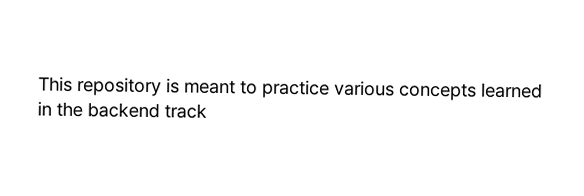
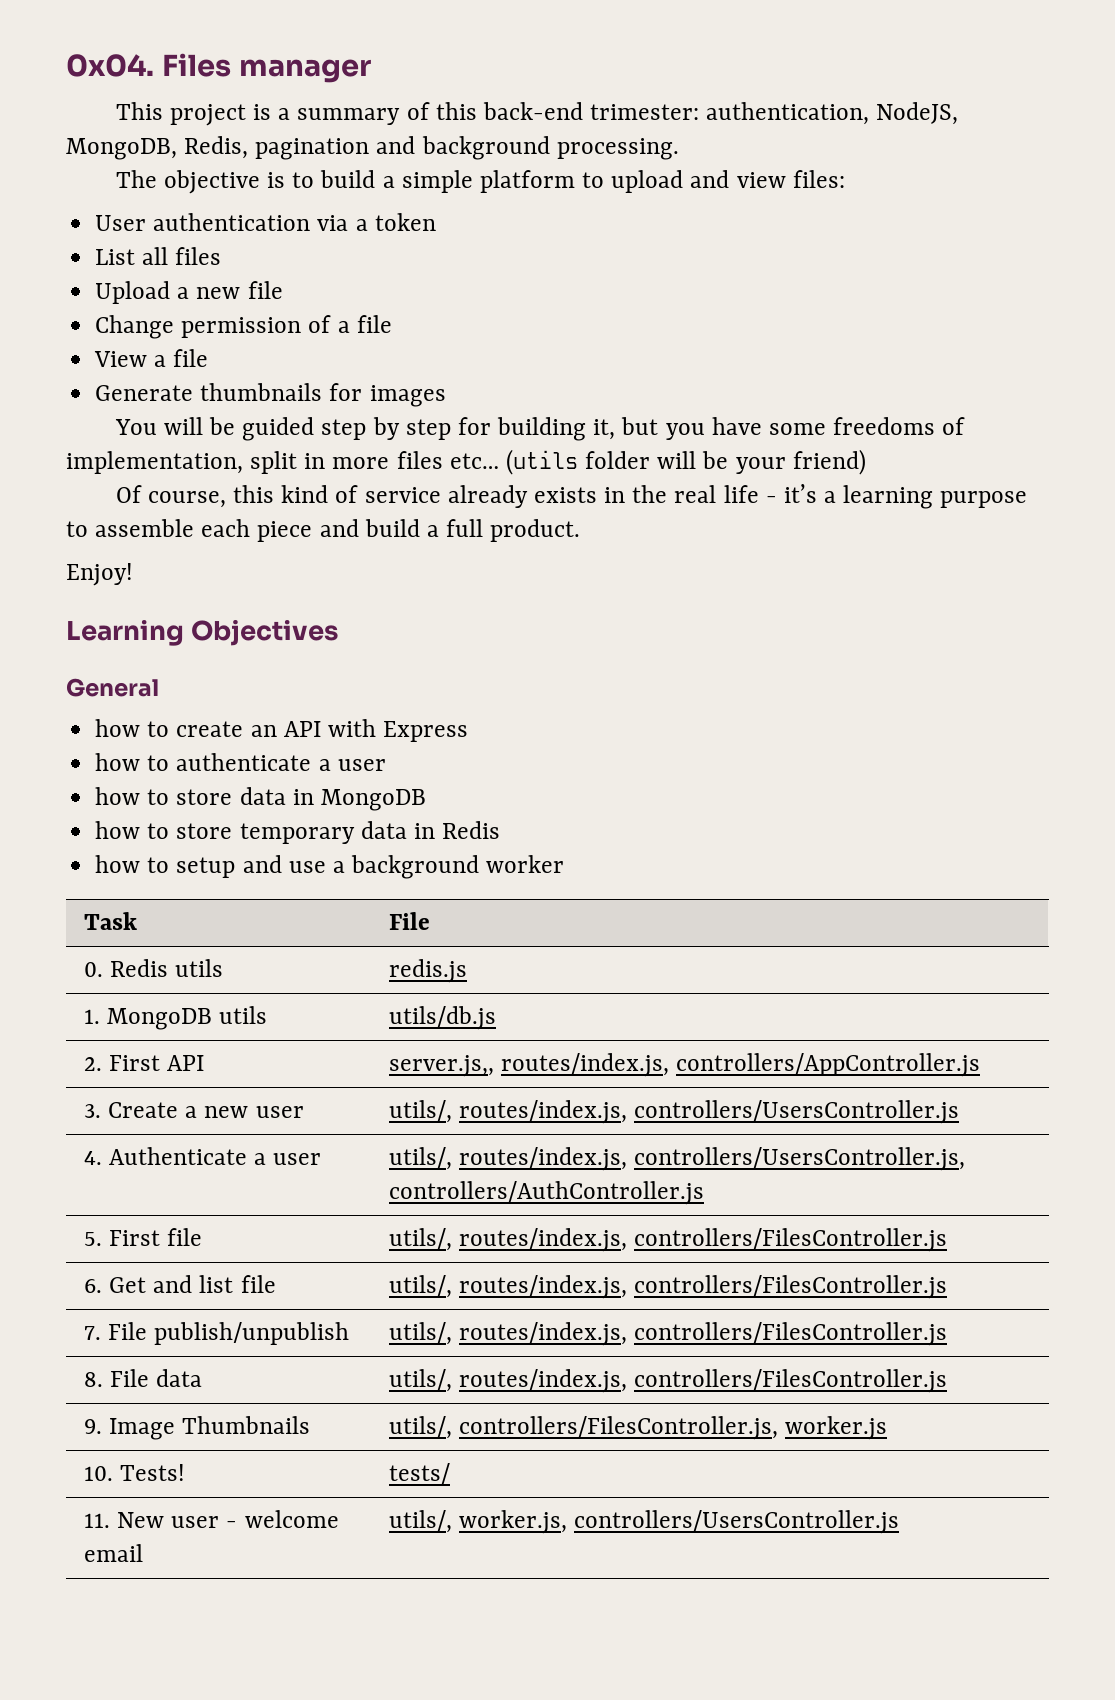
- This repository is meant to practice various concepts learned in the backend track
+ 0x04. Files manager
+ This project is a summary of this back-end trimester: authentication, NodeJS, MongoDB, Redis, pagination and background processing.
+ The objective is to build a simple platform to upload and view files:
+ User authentication via a token
+ List all files
+ Upload a new file
+ Change permission of a file
+ View a file
+ Generate thumbnails for images
+ You will be guided step by step for building it, but you have some freedoms of implementation, split in more files etc… (utils folder will be your friend)
+ Of course, this kind of service already exists in the real life - it’s a learning purpose to assemble each piece and build a full product.
+ Enjoy!
+ Learning Objectives
+ General
+ how to create an API with Express
+ how to authenticate a user
+ how to store data in MongoDB
+ how to store temporary data in Redis
+ how to setup and use a background worker
+ Task | File
+ 0. Redis utils | redis.js
+ 1. MongoDB utils | utils/db.js
+ 2. First API | server.js,, routes/index.js, controllers/AppController.js
+ 3. Create a new user | utils/, routes/index.js, controllers/UsersController.js
+ 4. Authenticate a user | utils/, routes/index.js, controllers/UsersController.js, controllers/AuthController.js
+ 5. First file | utils/, routes/index.js, controllers/FilesController.js
+ 6. Get and list file | utils/, routes/index.js, controllers/FilesController.js
+ 7. File publish/unpublish | utils/, routes/index.js, controllers/FilesController.js
+ 8. File data | utils/, routes/index.js, controllers/FilesController.js
+ 9. Image Thumbnails | utils/, controllers/FilesController.js, worker.js
+ 10. Tests! | tests/
+ 11. New user - welcome email | utils/, worker.js, controllers/UsersController.js

